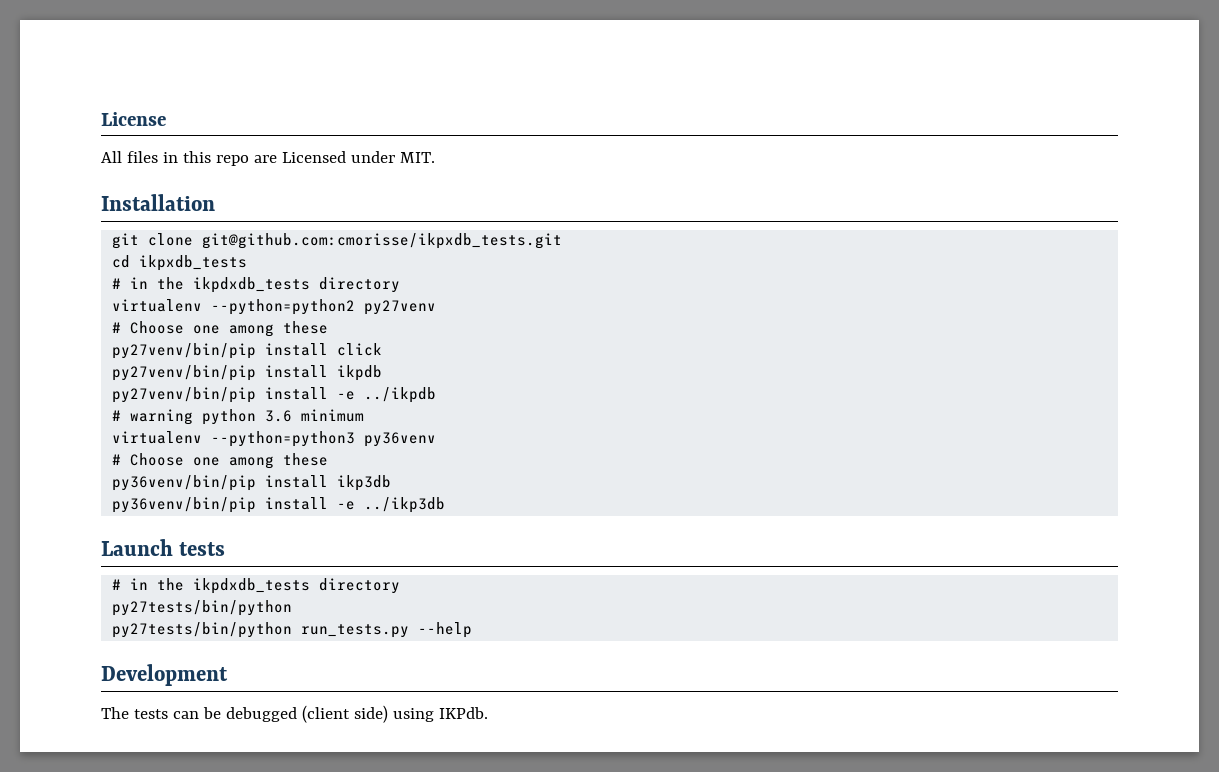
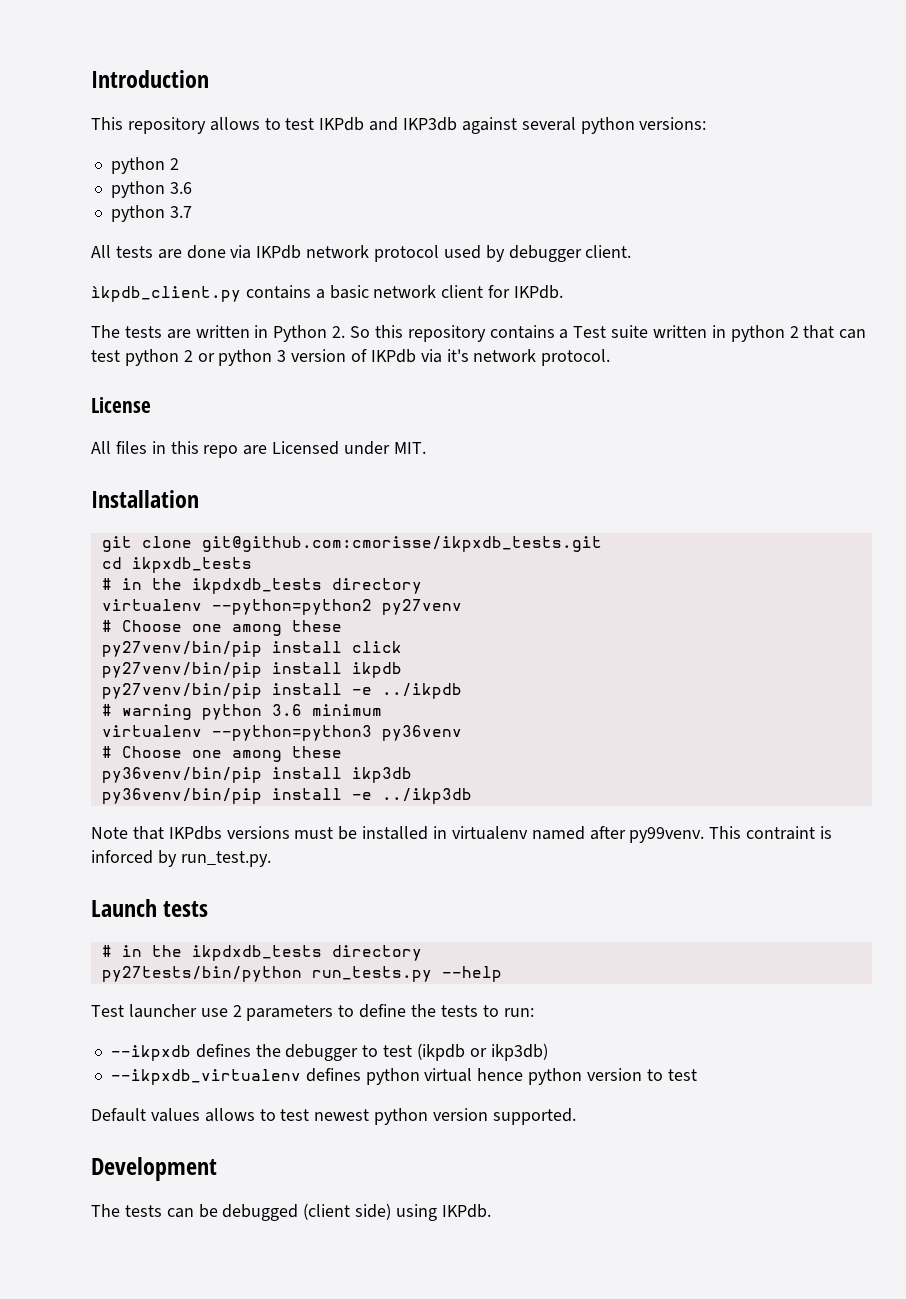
+ Introduction
+ This repository allows to test IKPdb and IKP3db against several python versions:
+ python 2
+ python 3.6
+ python 3.7
+ All tests are done via IKPdb network protocol used by debugger client.
+ ìkpdb_client.py contains a basic network client for IKPdb.
+ The tests are written in Python 2. So this repository contains a Test suite written in python 2 that can test python 2 or python 3 version of IKPdb via it's network protocol.
+ Note that IKPdbs versions must be installed in virtualenv named after py99venv. This contraint is inforced by run_test.py.
  Launch tests
  # in the ikpdxdb_tests directory
- py27tests/bin/python
+ Test launcher use 2 parameters to define the tests to run:
+ --ikpxdb defines the debugger to test (ikpdb or ikp3db)
+ --ikpxdb_virtualenv defines python virtual hence python version to test
+ Default values allows to test newest python version supported.

